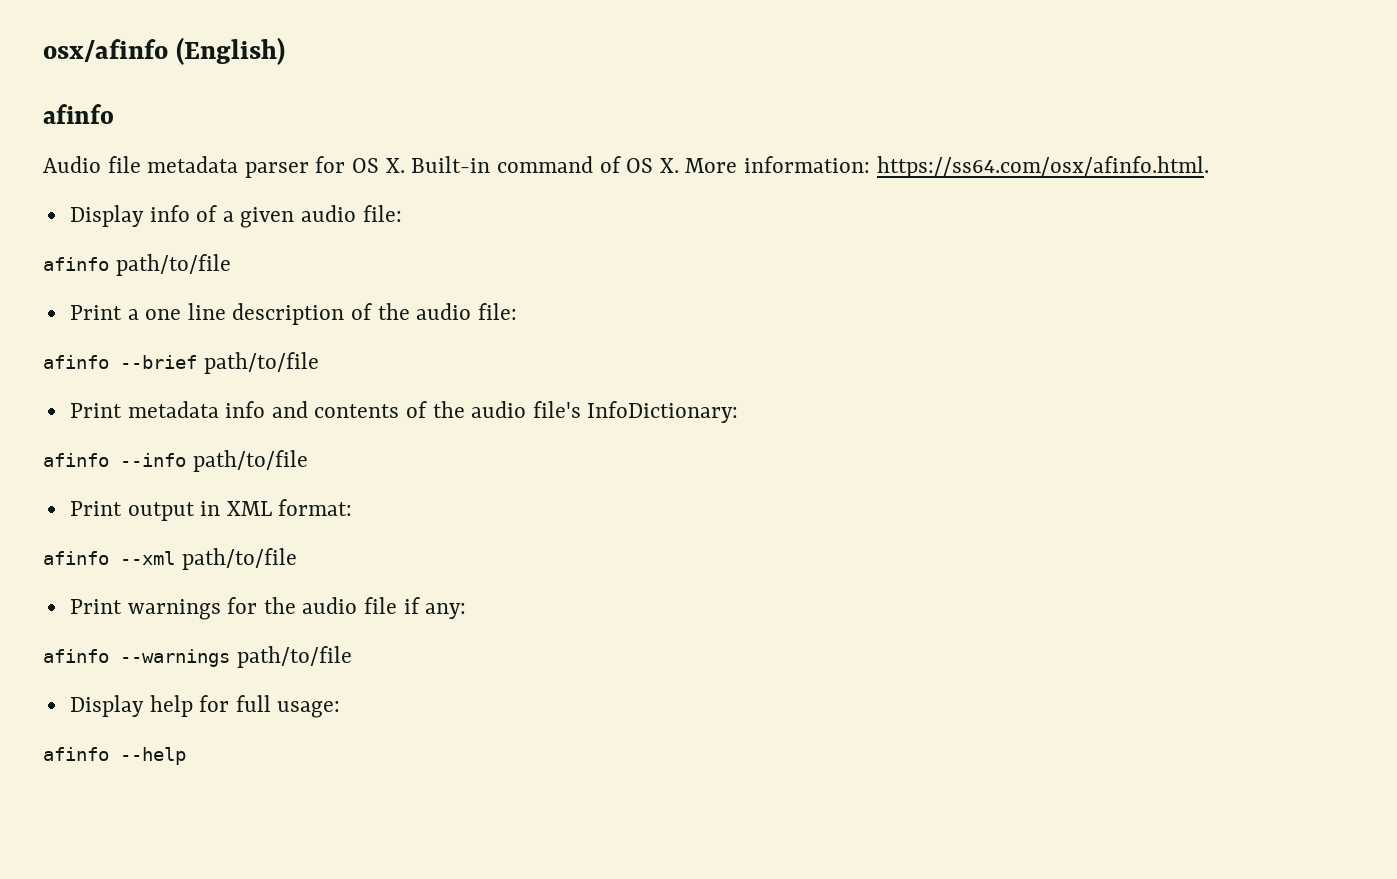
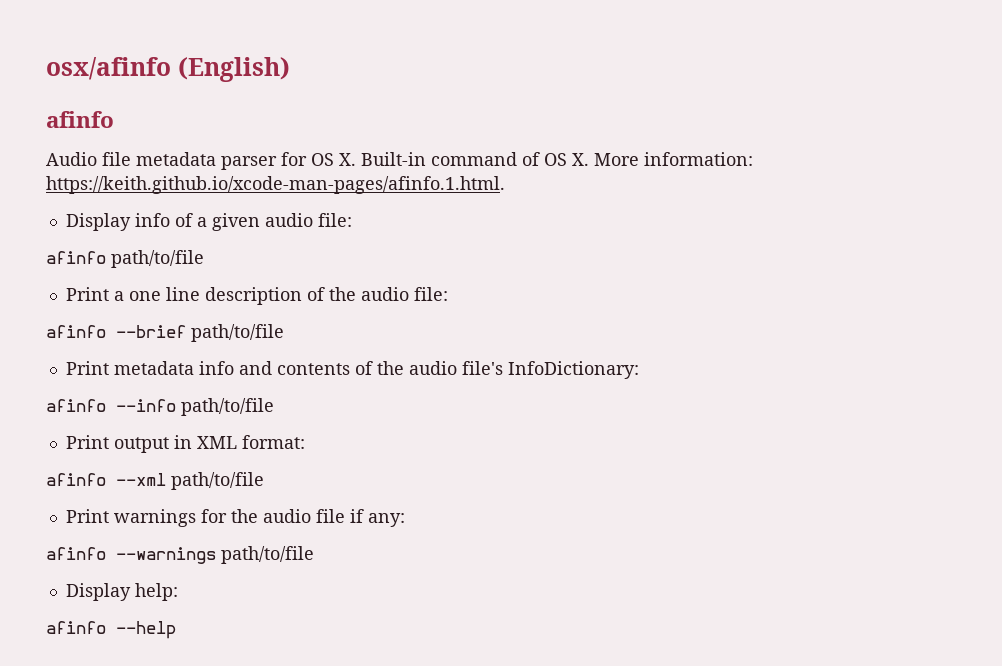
- Audio file metadata parser for OS X. Built-in command of OS X. More information: https://ss64.com/osx/afinfo.html.
+ Audio file metadata parser for OS X. Built-in command of OS X. More information: https://keith.github.io/xcode-man-pages/afinfo.1.html.
- Display help for full usage:
+ Display help:

